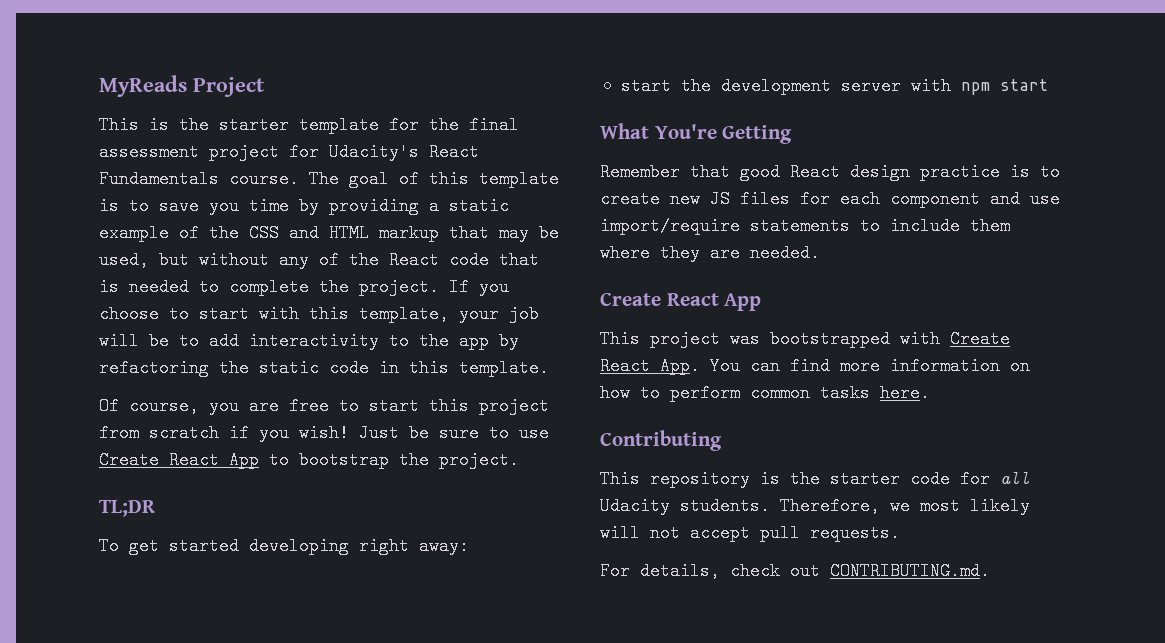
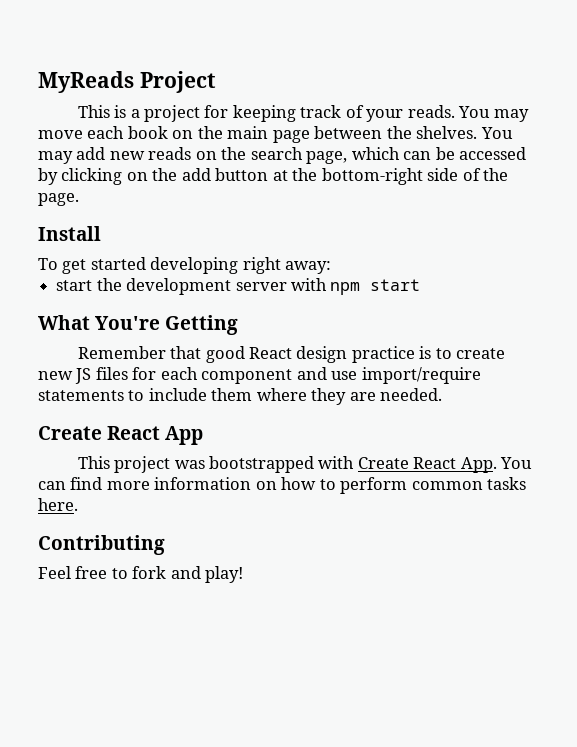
- This is the starter template for the final assessment project for Udacity's React Fundamentals course. The goal of this template is to save you time by providing a static example of the CSS and HTML markup that may be used, but without any of the React code that is needed to complete the project. If you choose to start with this template, your job will be to add interactivity to the app by refactoring the static code in this template.
- Of course, you are free to start this project from scratch if you wish! Just be sure to use Create React App to bootstrap the project.
- TL;DR
+ This is a project for keeping track of your reads. You may move each book on the main page between the shelves. You may add new reads on the search page, which can be accessed by clicking on the add button at the bottom-right side of the page.
+ Install
- This repository is the starter code for all Udacity students. Therefore, we most likely will not accept pull requests.
- For details, check out CONTRIBUTING.md.
+ Feel free to fork and play!

